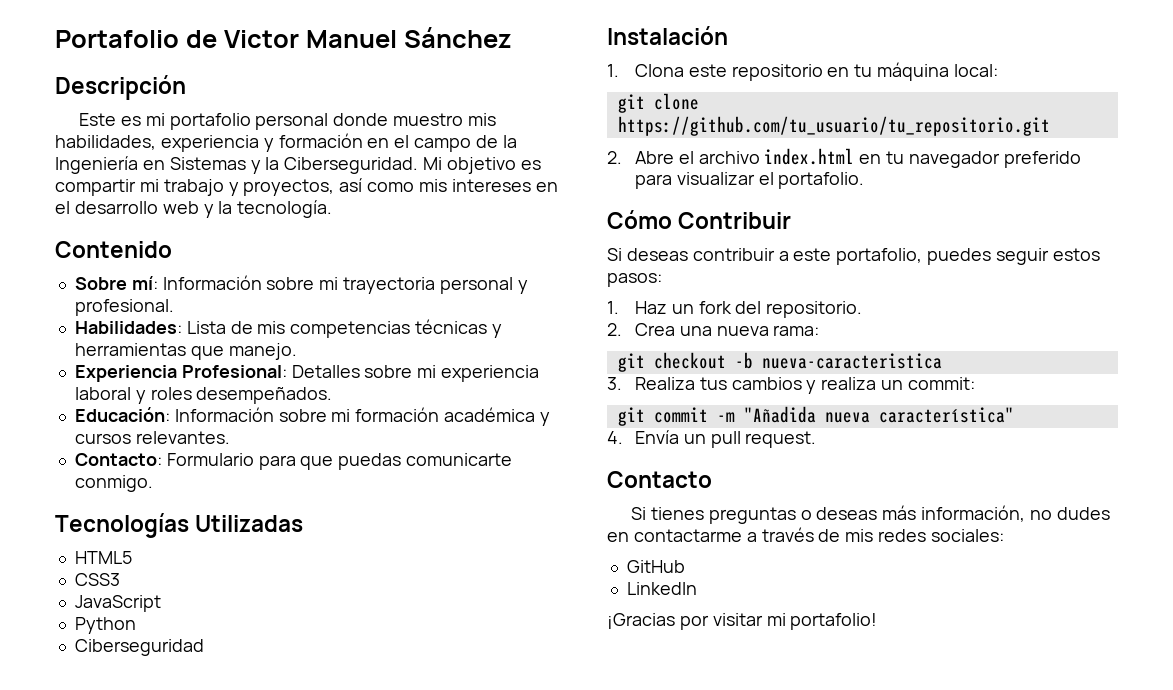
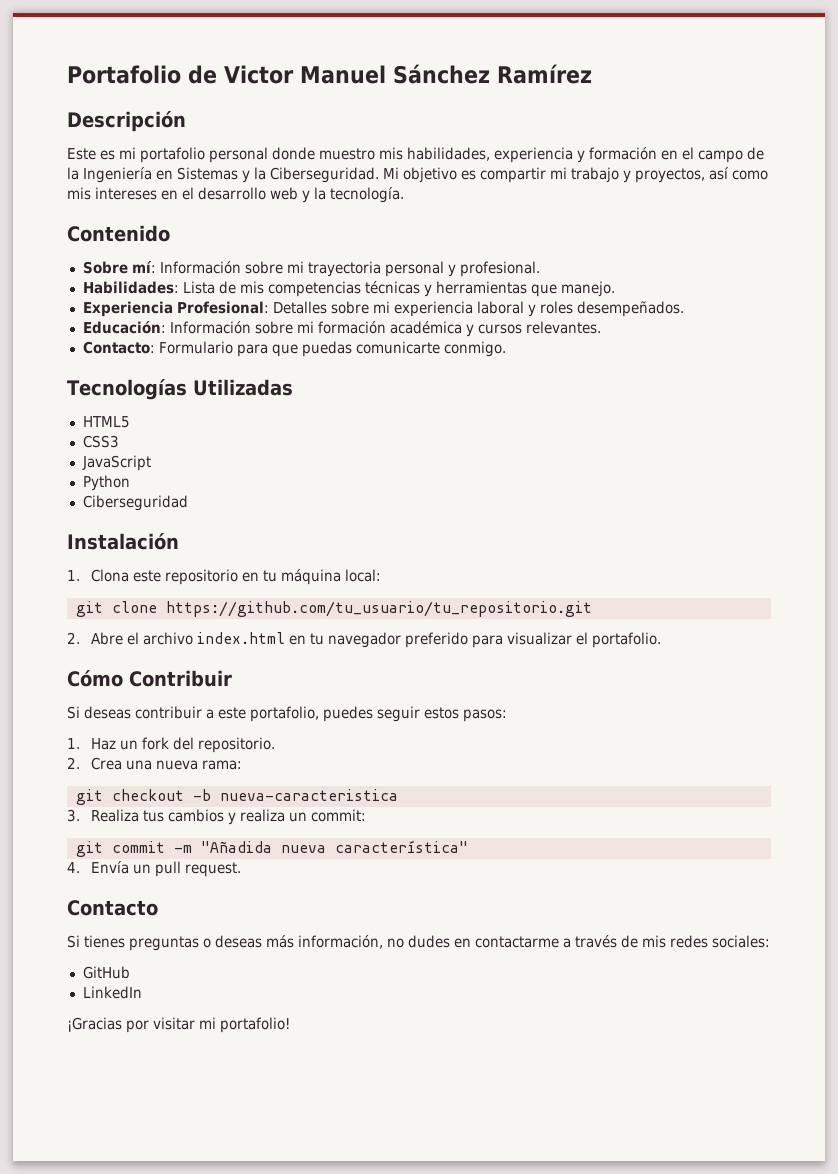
- Portafolio de Victor Manuel Sánchez
+ Portafolio de Victor Manuel Sánchez Ramírez

